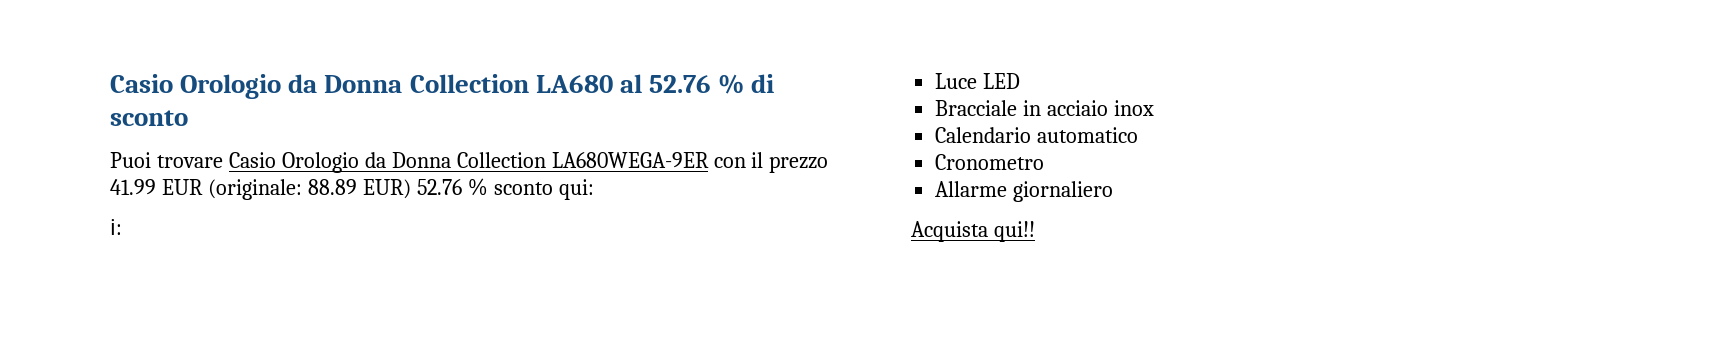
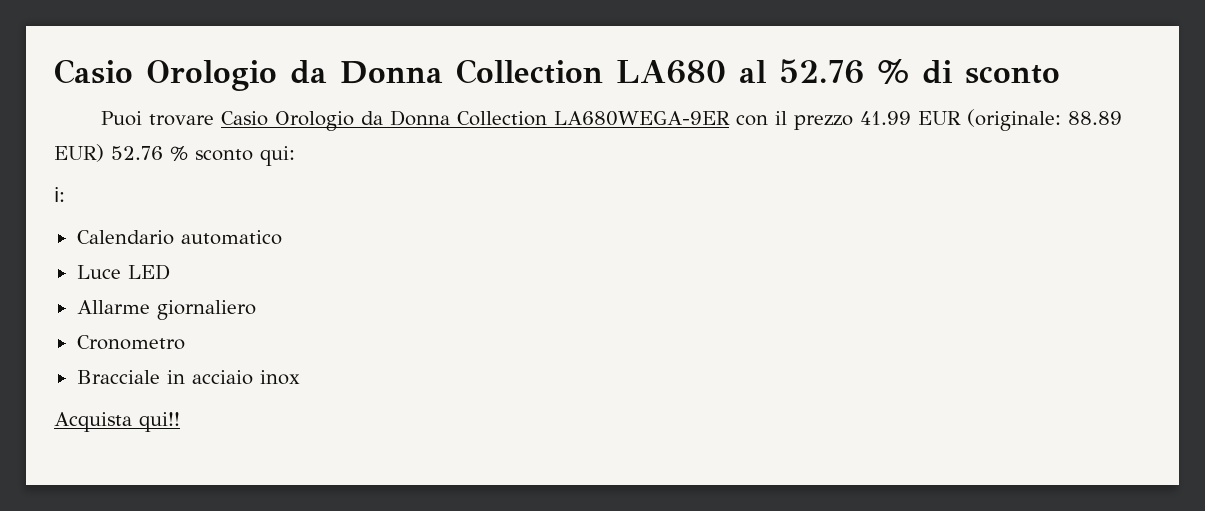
+ Calendario automatico
+ Allarme giornaliero
+ Cronometro
- Calendario automatico
- Cronometro
- Allarme giornaliero

